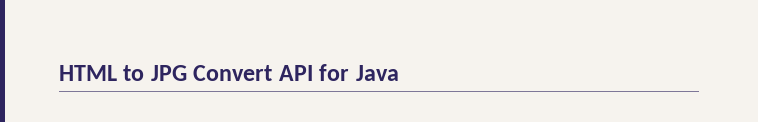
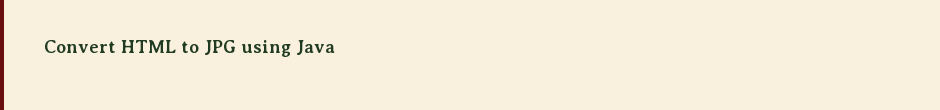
- HTML to JPG Convert API for Java
+ Convert HTML to JPG using Java

